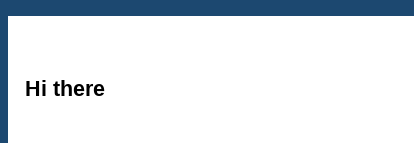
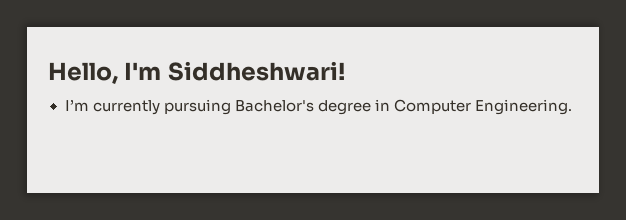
- Hi there
+ Hello, I'm Siddheshwari!
+ I’m currently pursuing Bachelor's degree in Computer Engineering.

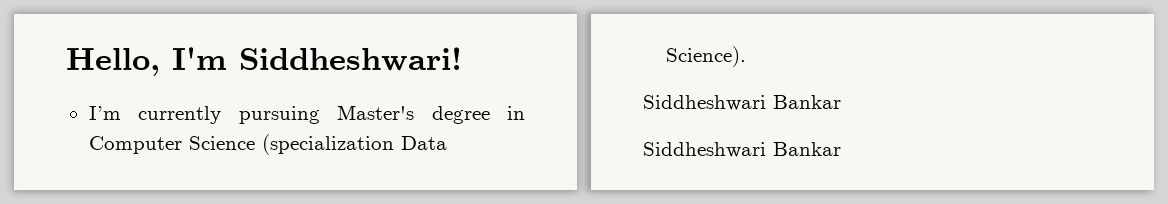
- I’m currently pursuing Bachelor's degree in Computer Engineering.
+ I’m currently pursuing Master's degree in Computer Science (specialization Data Science).
+ Siddheshwari Bankar
+ Siddheshwari Bankar

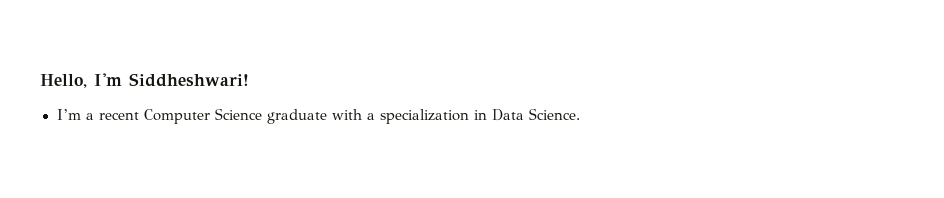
- I’m currently pursuing Master's degree in Computer Science (specialization Data Science).
- Siddheshwari Bankar
- Siddheshwari Bankar
+ I’m a recent Computer Science graduate with a specialization in Data Science.

